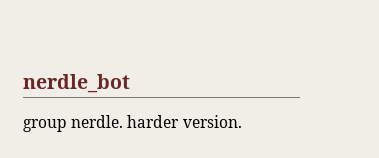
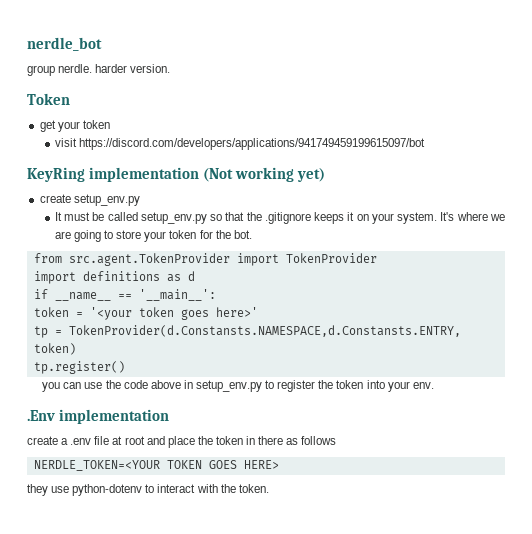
+ Token
+ get your token
+ visit https://discord.com/developers/applications/941749459199615097/bot
+ KeyRing implementation (Not working yet)
+ create setup_env.py
+ It must be called setup_env.py so that the .gitignore keeps it on your system. It's where we are going to store your token for the bot.
+ from src.agent.TokenProvider import TokenProvider
+ import definitions as d
+ if __name__ == '__main__':
+ token = '<your token goes here>'
+ tp = TokenProvider(d.Constansts.NAMESPACE,d.Constansts.ENTRY, token)
+ tp.register()
+ you can use the code above in setup_env.py to register the token into your env.
+ .Env implementation
+ create a .env file at root and place the token in there as follows
+ NERDLE_TOKEN=<YOUR TOKEN GOES HERE>
+ they use python-dotenv to interact with the token.

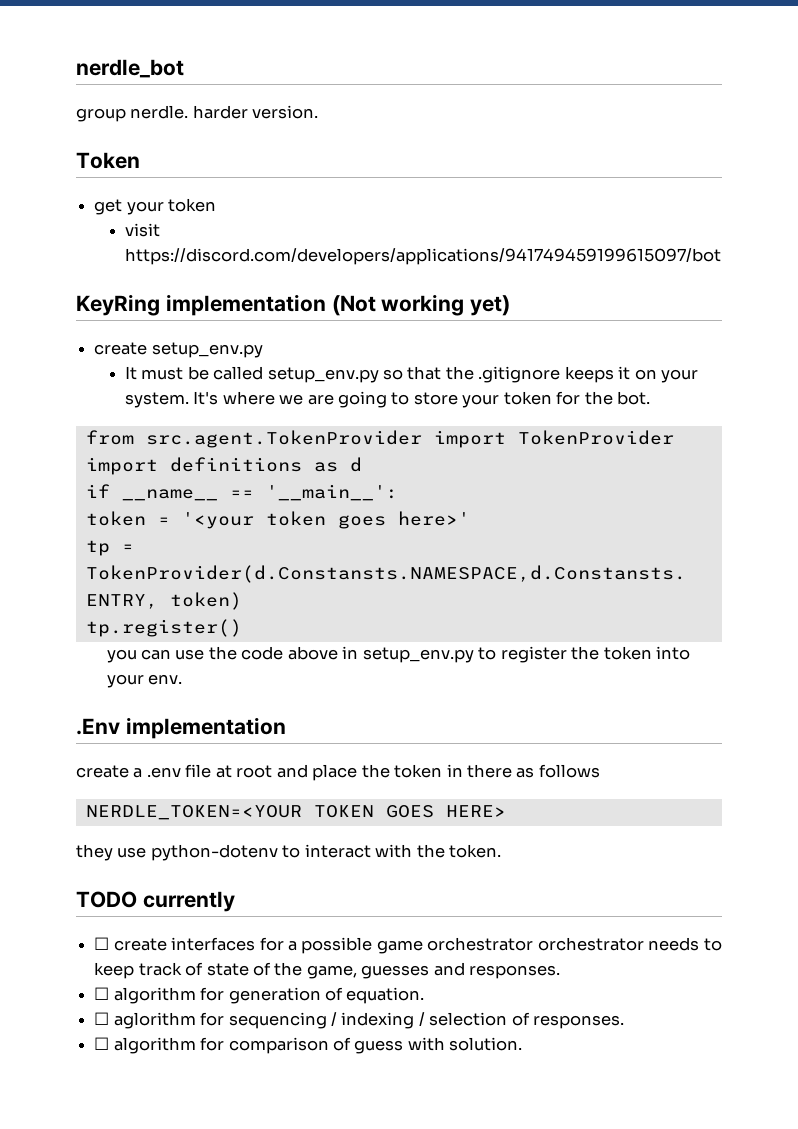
+ TODO currently
+ ☐ create interfaces for a possible game orchestrator orchestrator needs to keep track of state of the game, guesses and responses.
+ ☐ algorithm for generation of equation.
+ ☐ aglorithm for sequencing / indexing / selection of responses.
+ ☐ algorithm for comparison of guess with solution.

